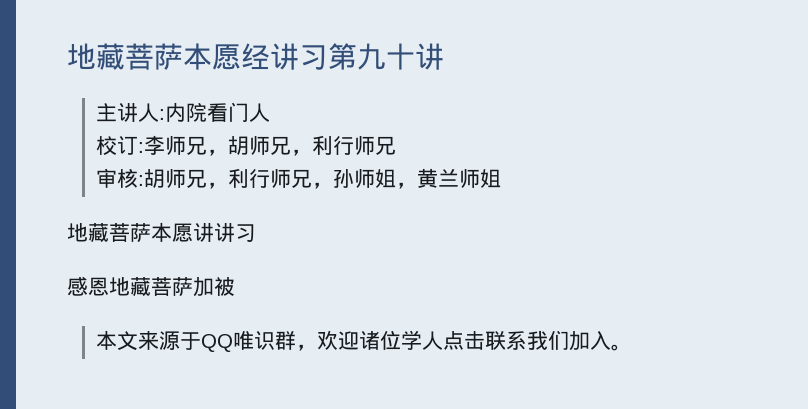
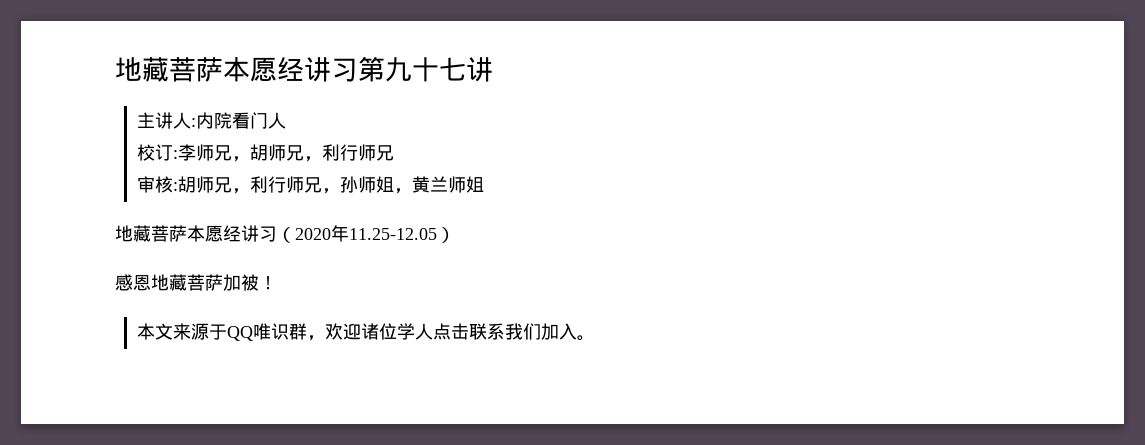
- 地藏菩萨本愿经讲习第九十讲
+ 地藏菩萨本愿经讲习第九十七讲
- 地藏菩萨本愿讲讲习
+ 地藏菩萨本愿经讲习（2020年11.25-12.05）
- 感恩地藏菩萨加被
+ 感恩地藏菩萨加被！

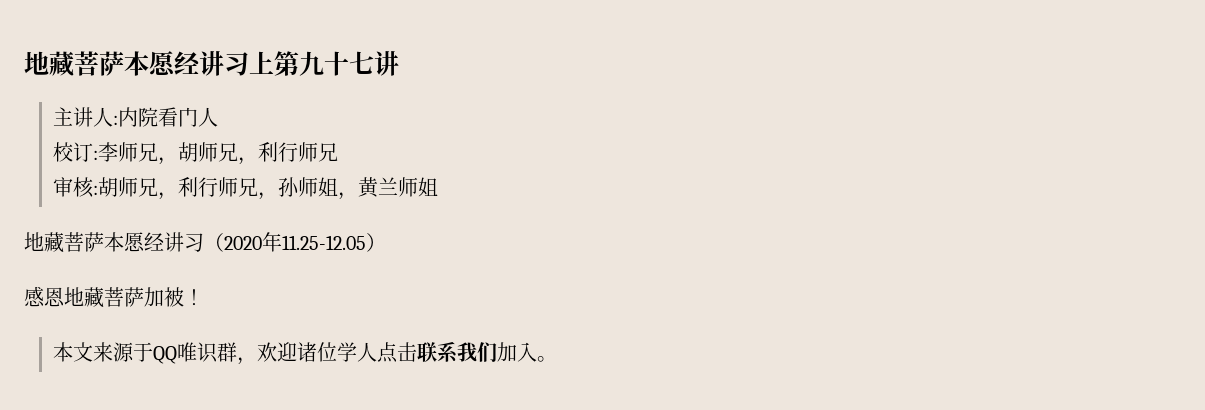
- 地藏菩萨本愿经讲习第九十七讲
+ 地藏菩萨本愿经讲习上第九十七讲

